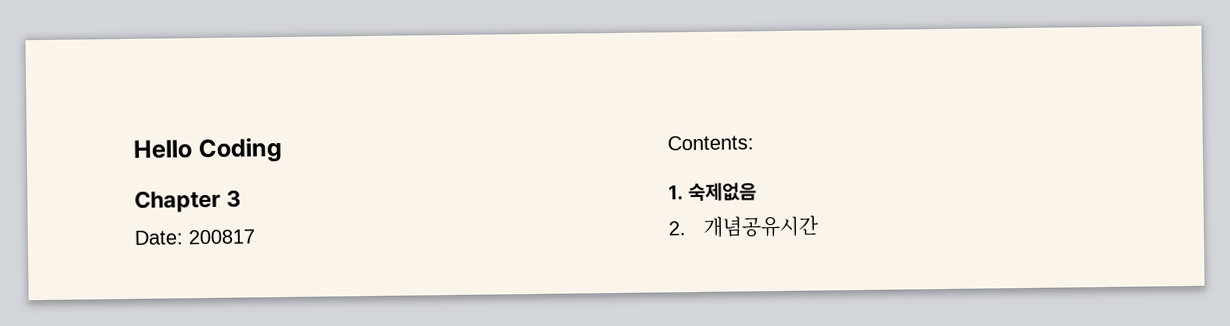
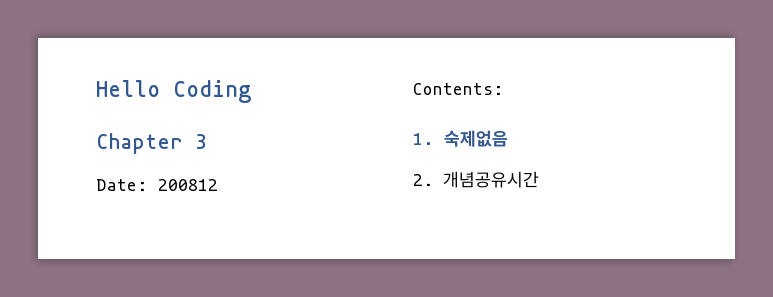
- Date: 200817
+ Date: 200812

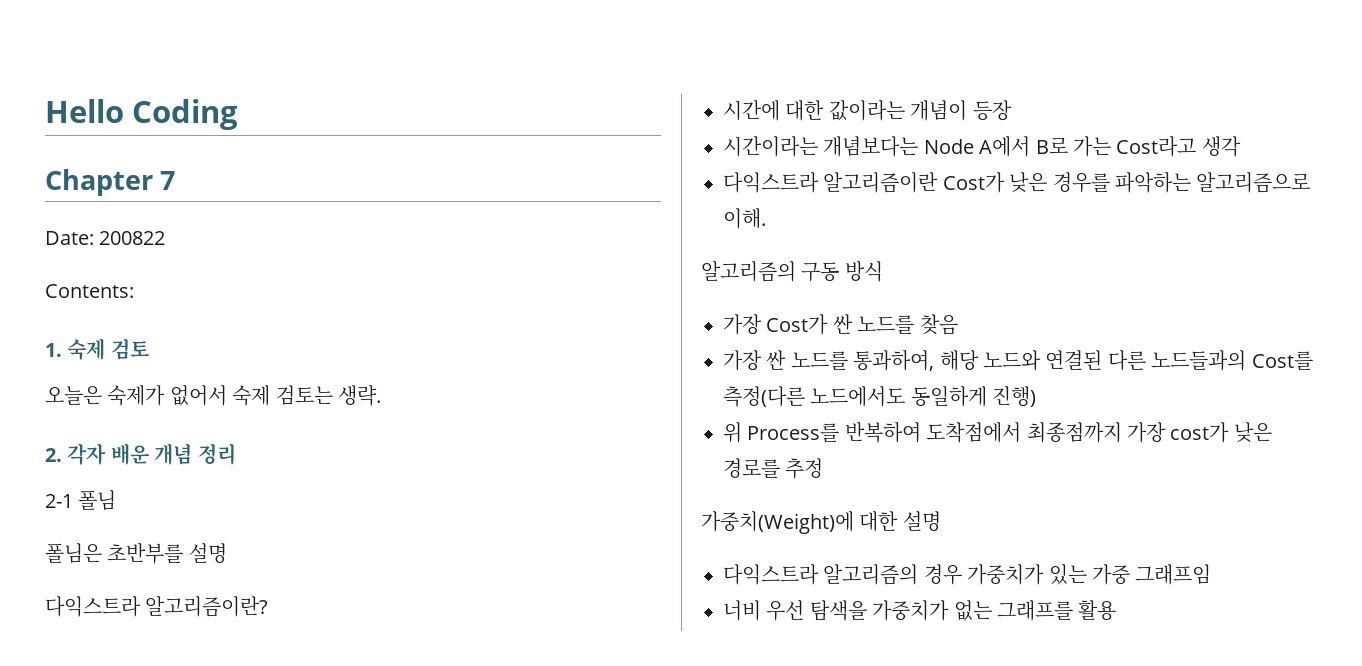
- Chapter 3
+ Chapter 7
- Date: 200812
+ Date: 200822
- 1. 숙제없음
- 2. 개념공유시간
+ 1. 숙제 검토
+ 오늘은 숙제가 없어서 숙제 검토는 생략.
+ 2. 각자 배운 개념 정리
+ 2-1 폴님
+ 폴님은 초반부를 설명
+ 다익스트라 알고리즘이란?
+ 시간에 대한 값이라는 개념이 등장
+ 시간이라는 개념보다는 Node A에서 B로 가는 Cost라고 생각
+ 다익스트라 알고리즘이란 Cost가 낮은 경우를 파악하는 알고리즘으로 이해.
+ 알고리즘의 구동 방식
+ 가장 Cost가 싼 노드를 찾음
+ 가장 싼 노드를 통과하여, 해당 노드와 연결된 다른 노드들과의 Cost를 측정(다른 노드에서도 동일하게 진행)
+ 위 Process를 반복하여 도착점에서 최종점까지 가장 cost가 낮은 경로를 추정
+ 가중치(Weight)에 대한 설명
+ 다익스트라 알고리즘의 경우 가중치가 있는 가중 그래프임
+ 너비 우선 탐색을 가중치가 없는 그래프를 활용

